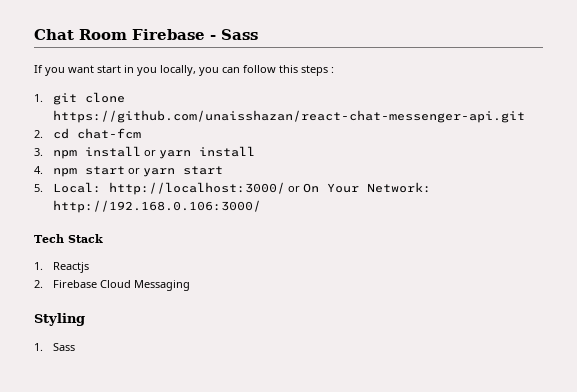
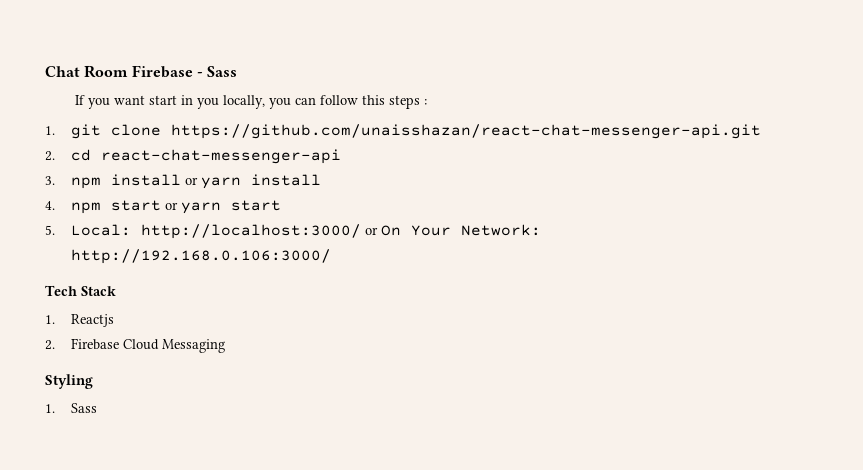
- 2. cd chat-fcm
+ 2. cd react-chat-messenger-api

